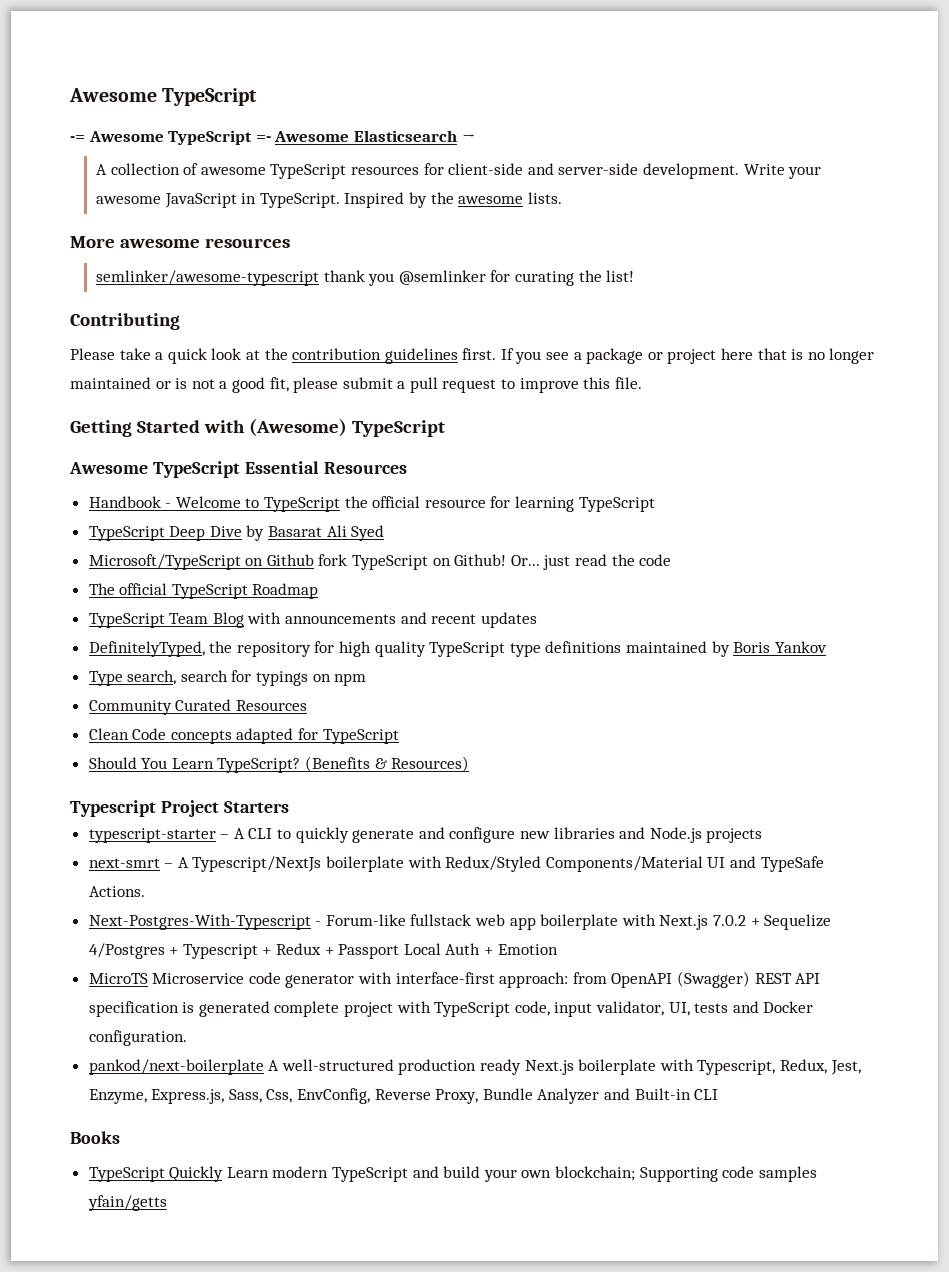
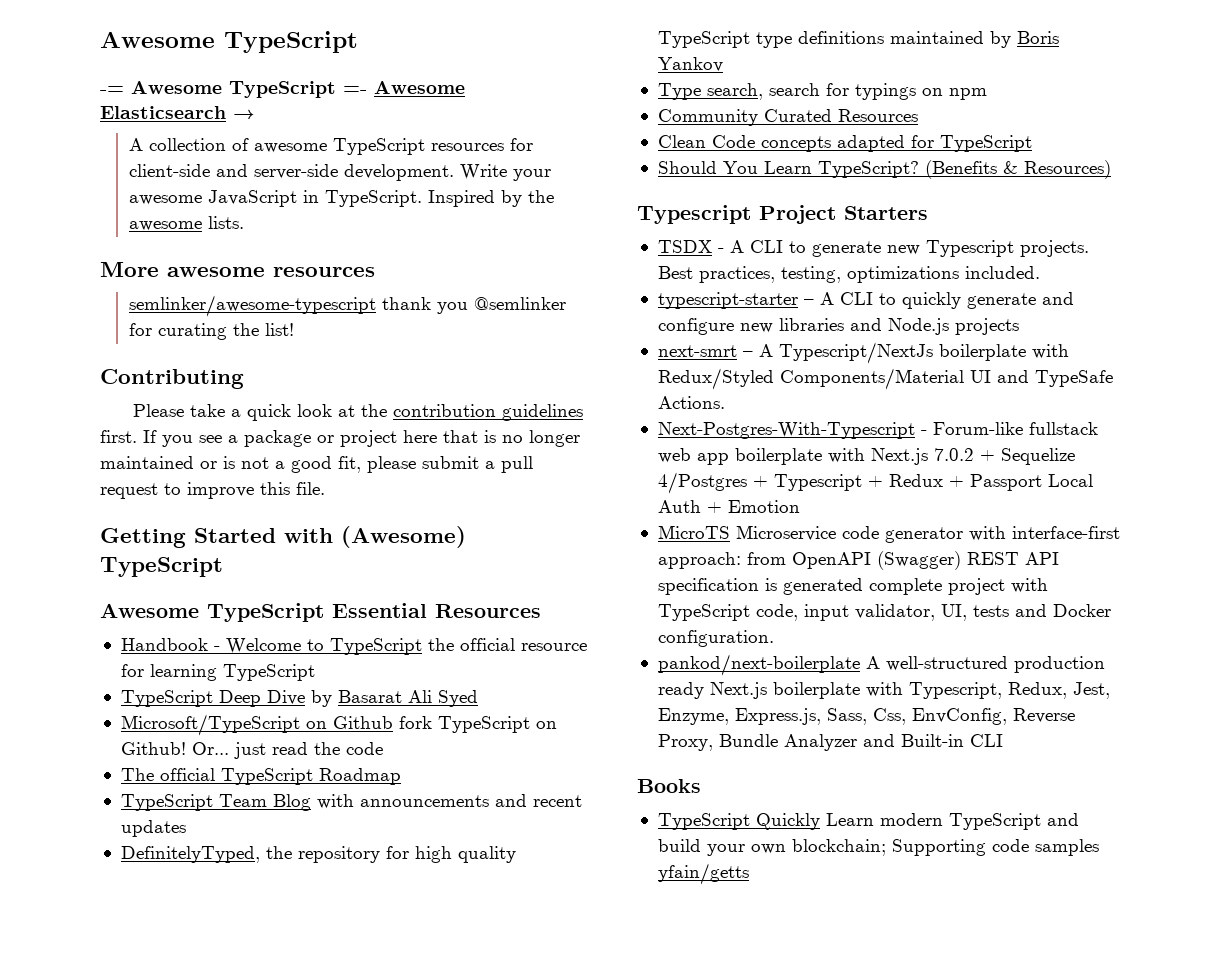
+ TSDX - A CLI to generate new Typescript projects. Best practices, testing, optimizations included.

